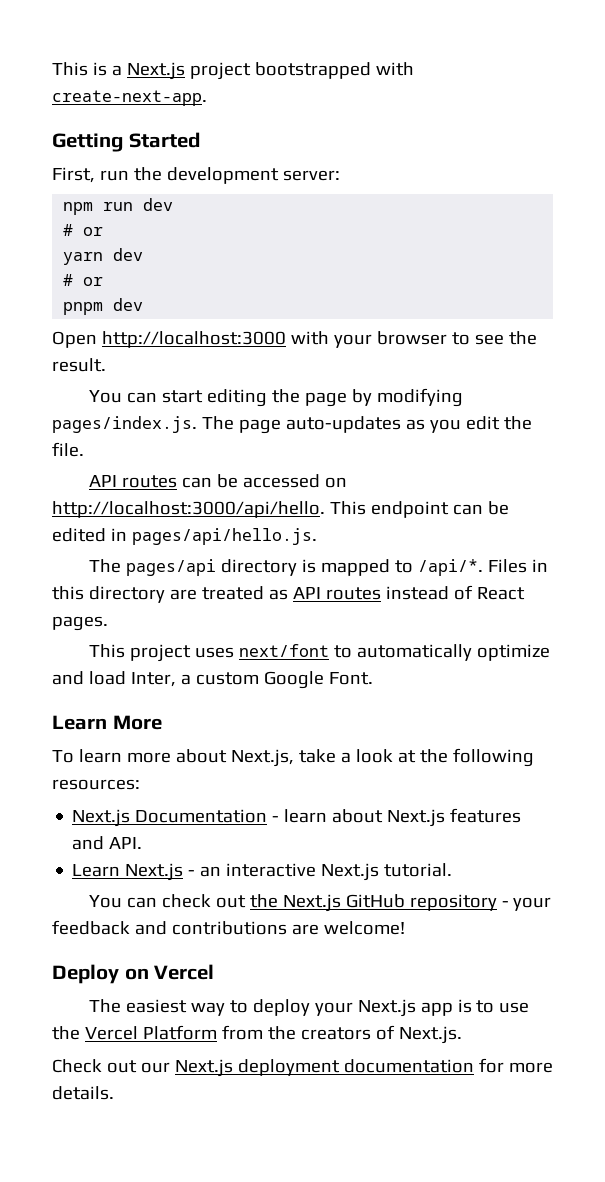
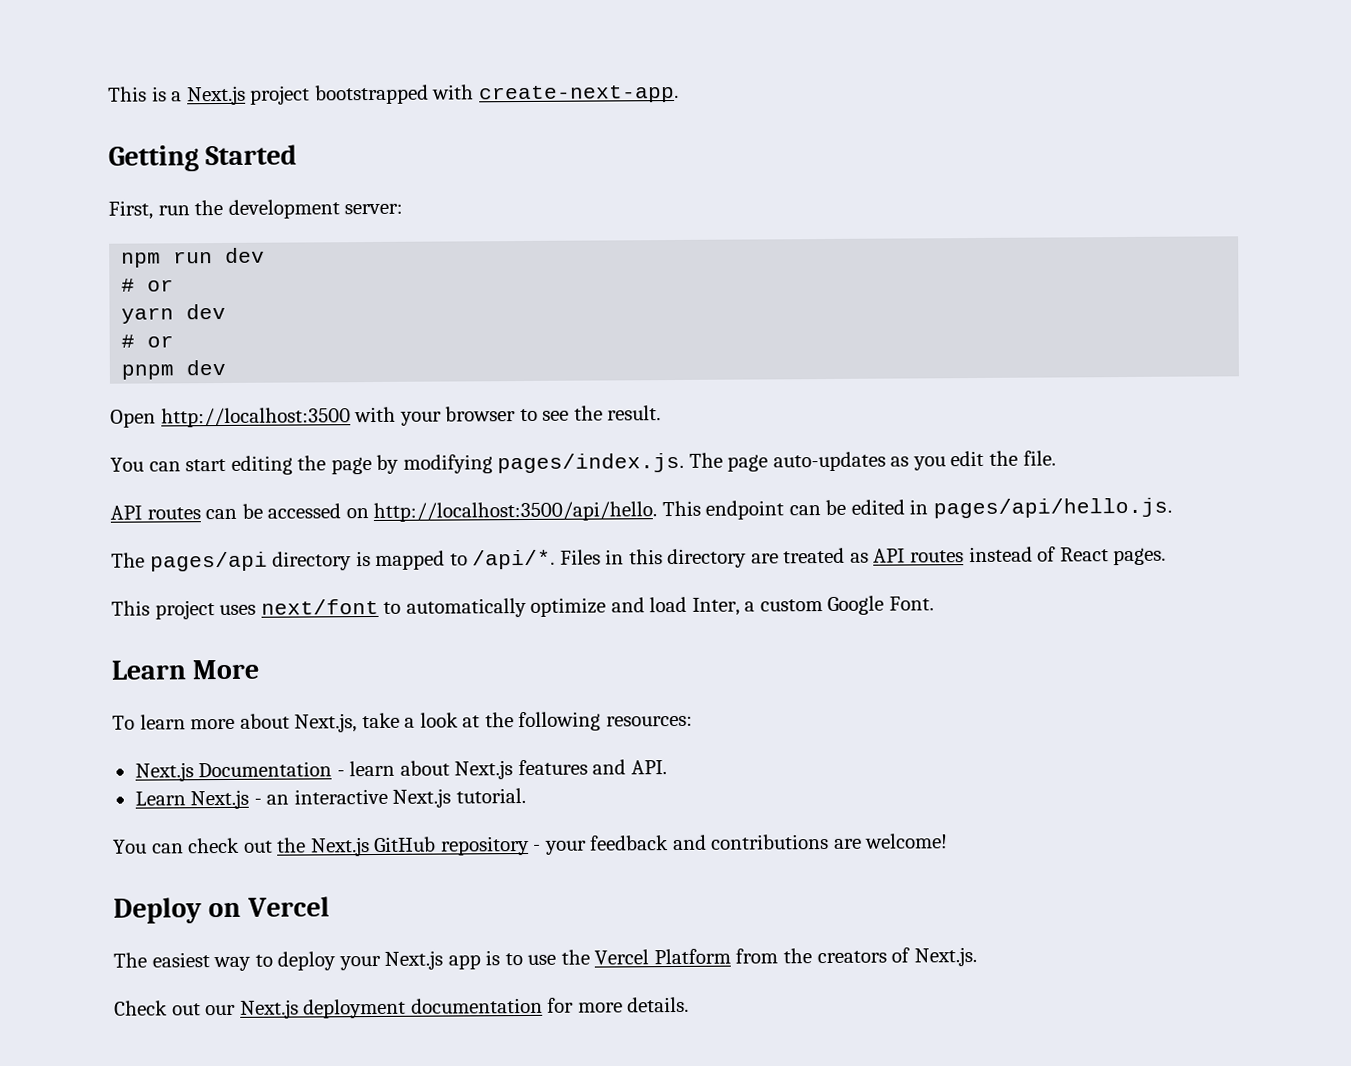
- Open http://localhost:3000 with your browser to see the result.
+ Open http://localhost:3500 with your browser to see the result.
- API routes can be accessed on http://localhost:3000/api/hello.
+ API routes can be accessed on http://localhost:3500/api/hello.

